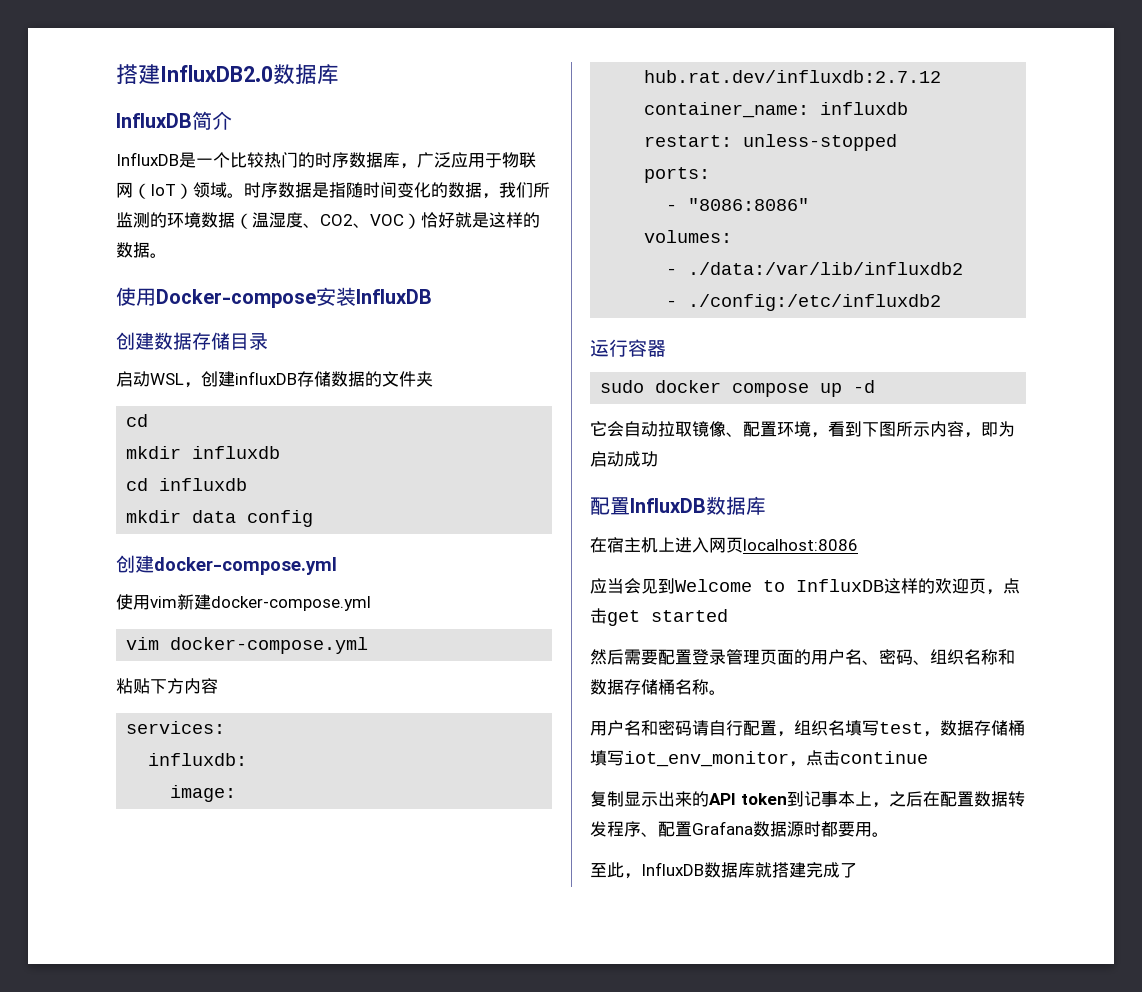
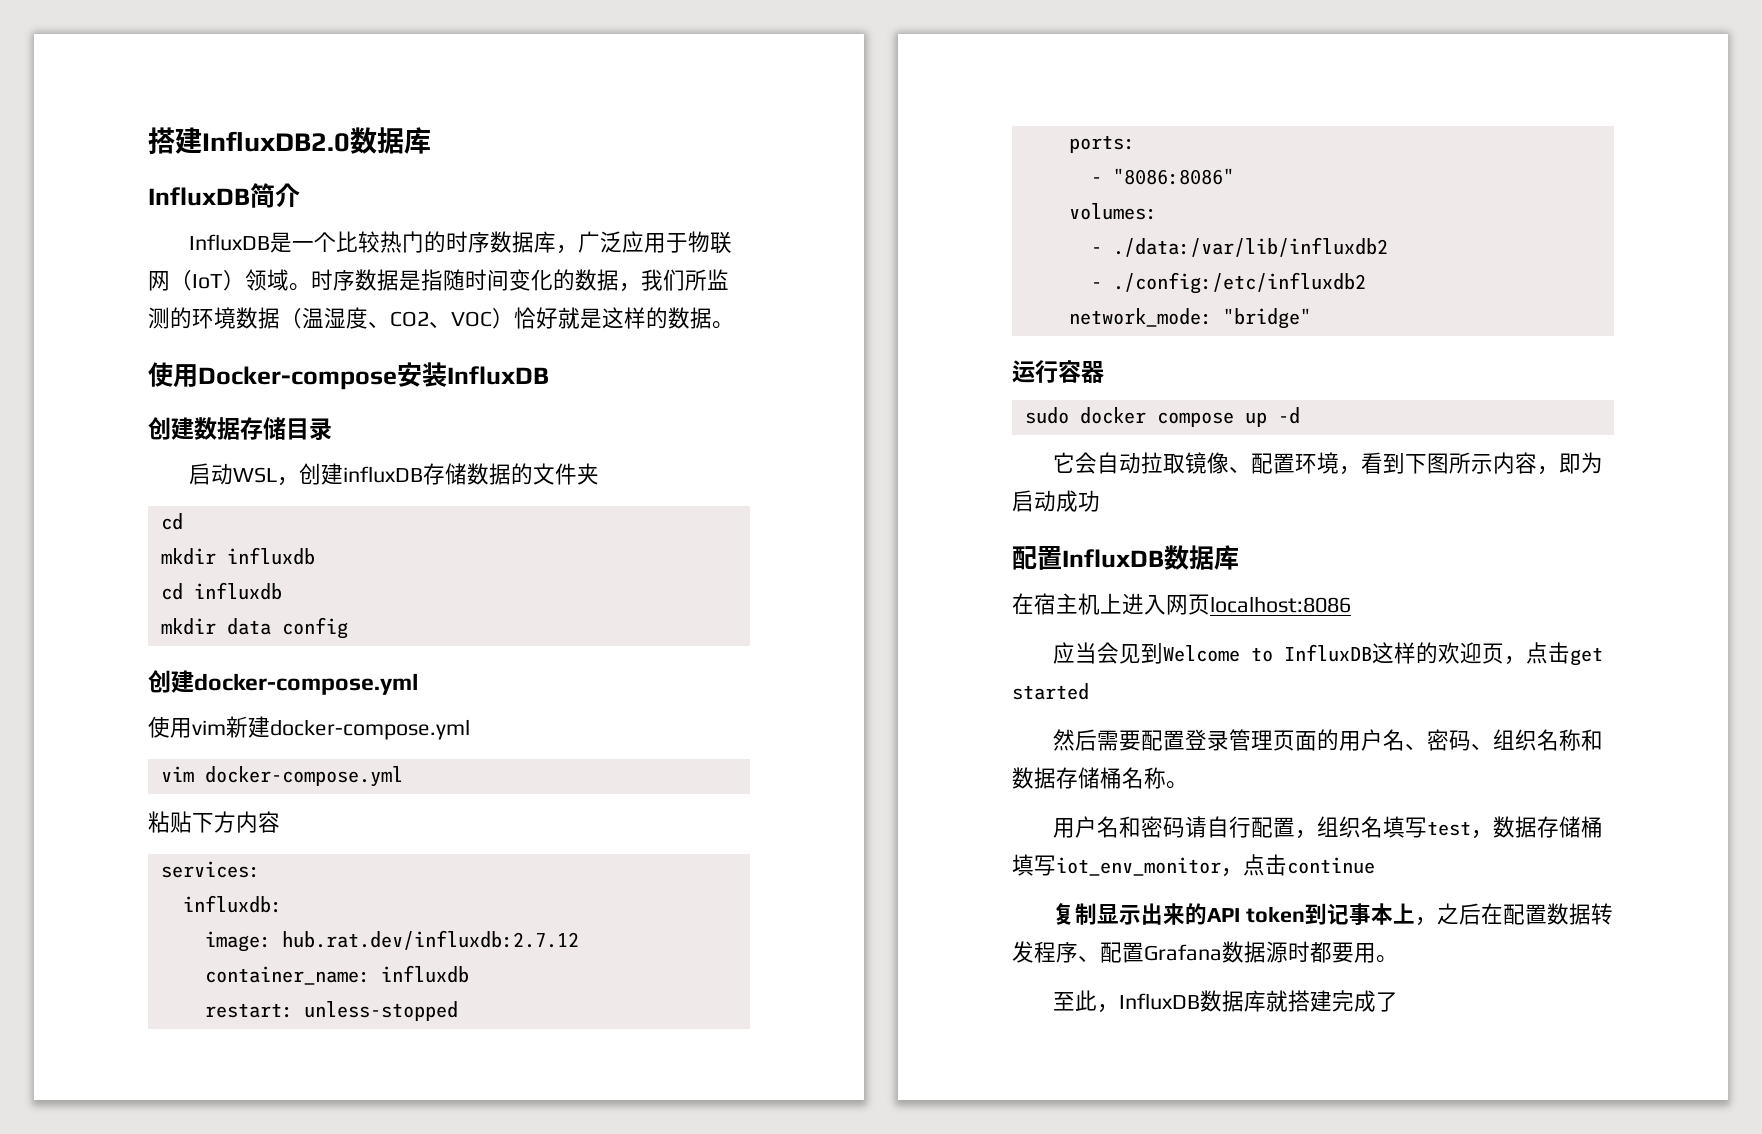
+ network_mode: "bridge"

